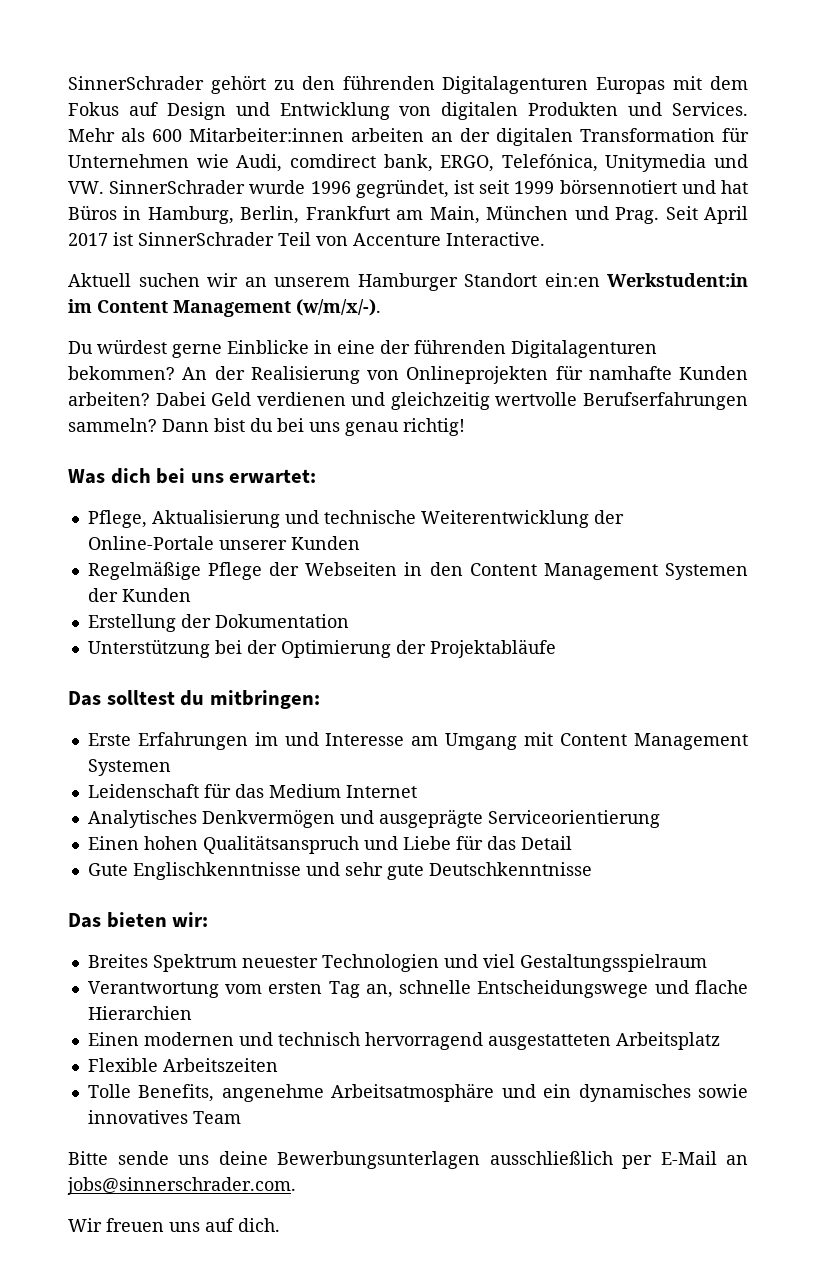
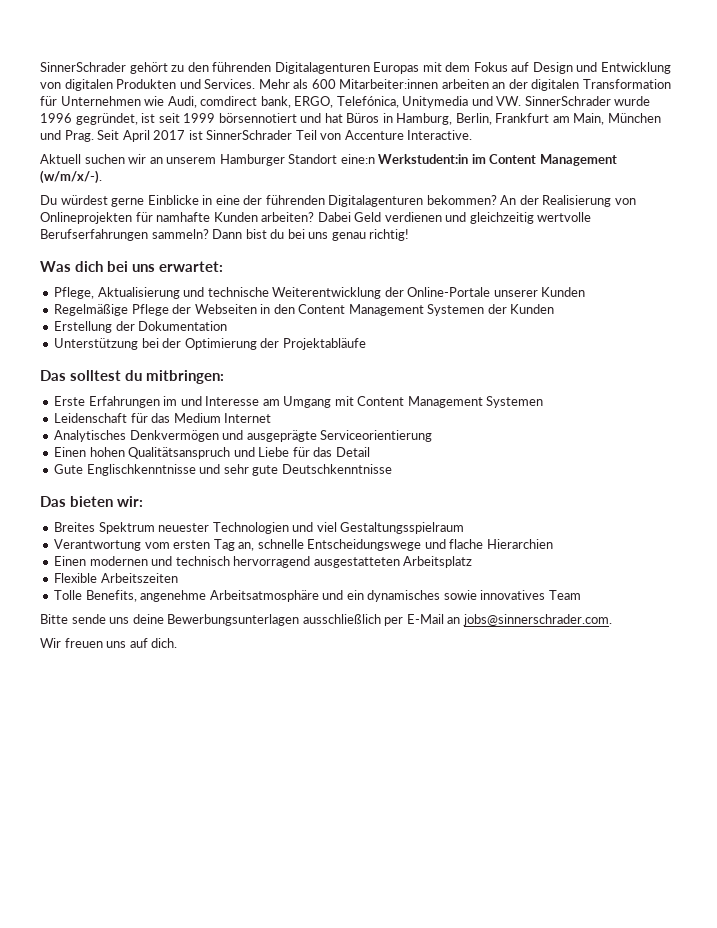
- Aktuell suchen wir an unserem Hamburger Standort ein:en Werkstudent:in im Content Management (w/m/x/-).
+ Aktuell suchen wir an unserem Hamburger Standort eine:n Werkstudent:in im Content Management (w/m/x/-).

